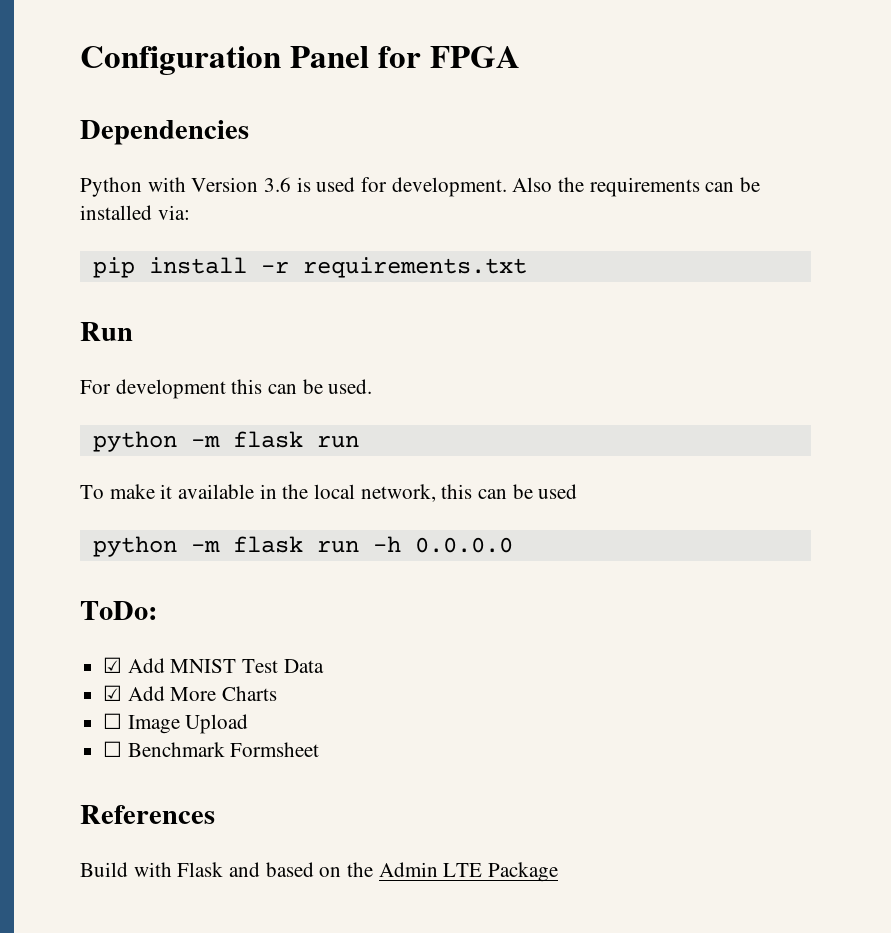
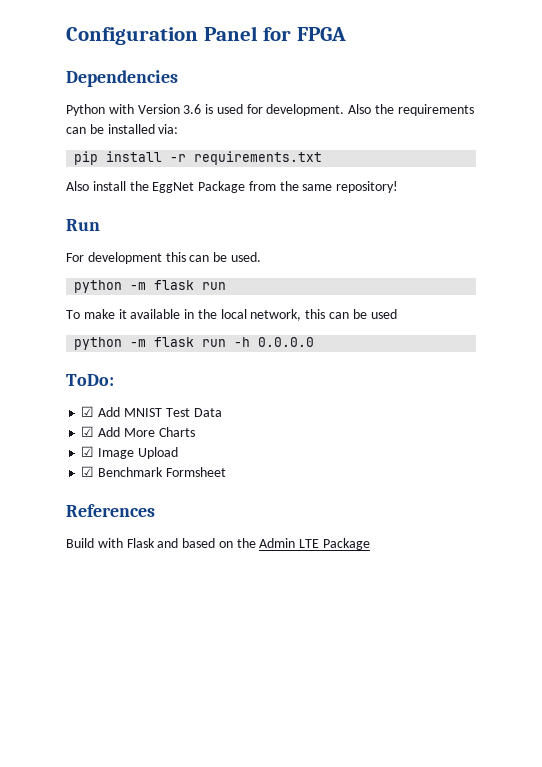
+ Also install the EggNet Package from the same repository!
- ☐ Image Upload
+ ☑ Image Upload
- ☐ Benchmark Formsheet
+ ☑ Benchmark Formsheet

